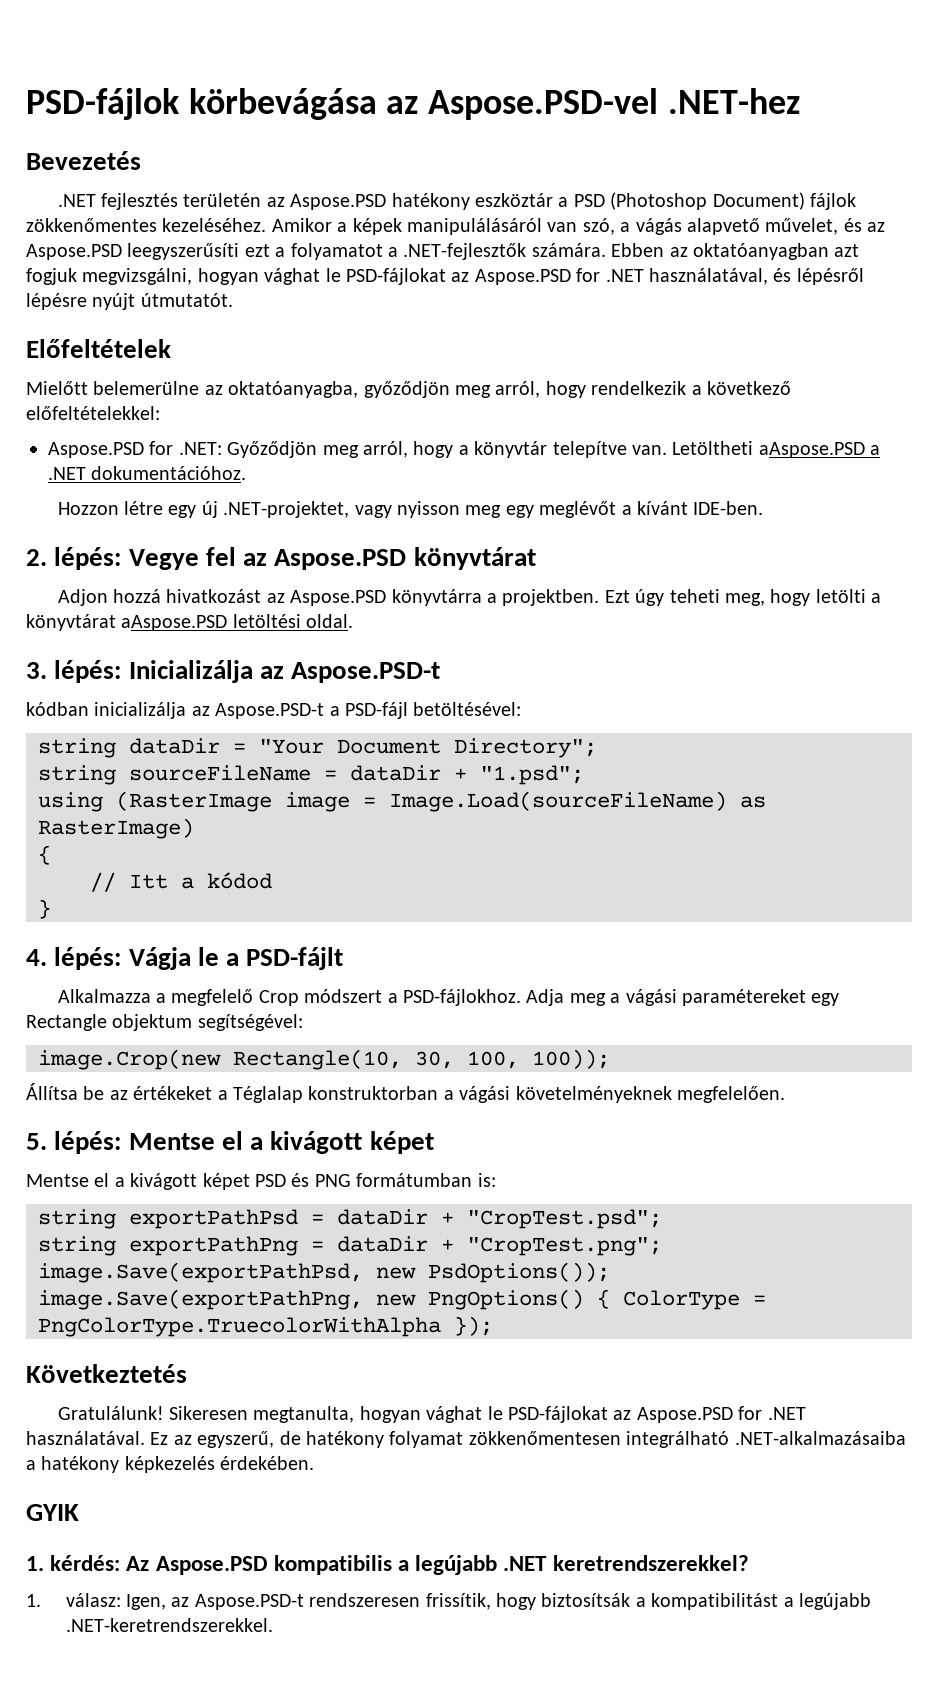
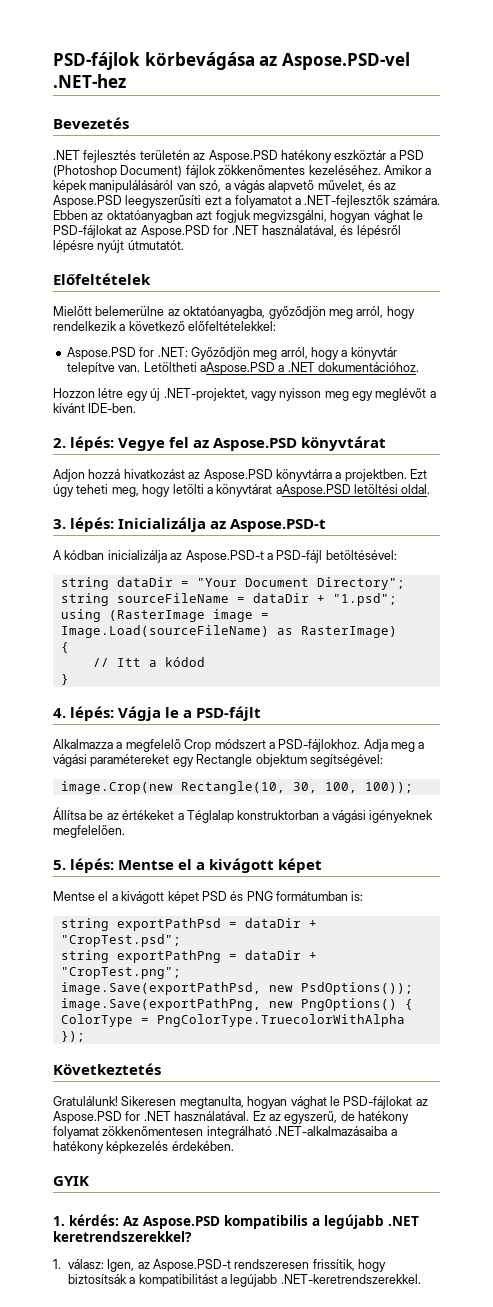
- kódban inicializálja az Aspose.PSD-t a PSD-fájl betöltésével:
+ A kódban inicializálja az Aspose.PSD-t a PSD-fájl betöltésével:
- Állítsa be az értékeket a Téglalap konstruktorban a vágási követelményeknek megfelelően.
+ Állítsa be az értékeket a Téglalap konstruktorban a vágási igényeknek megfelelően.

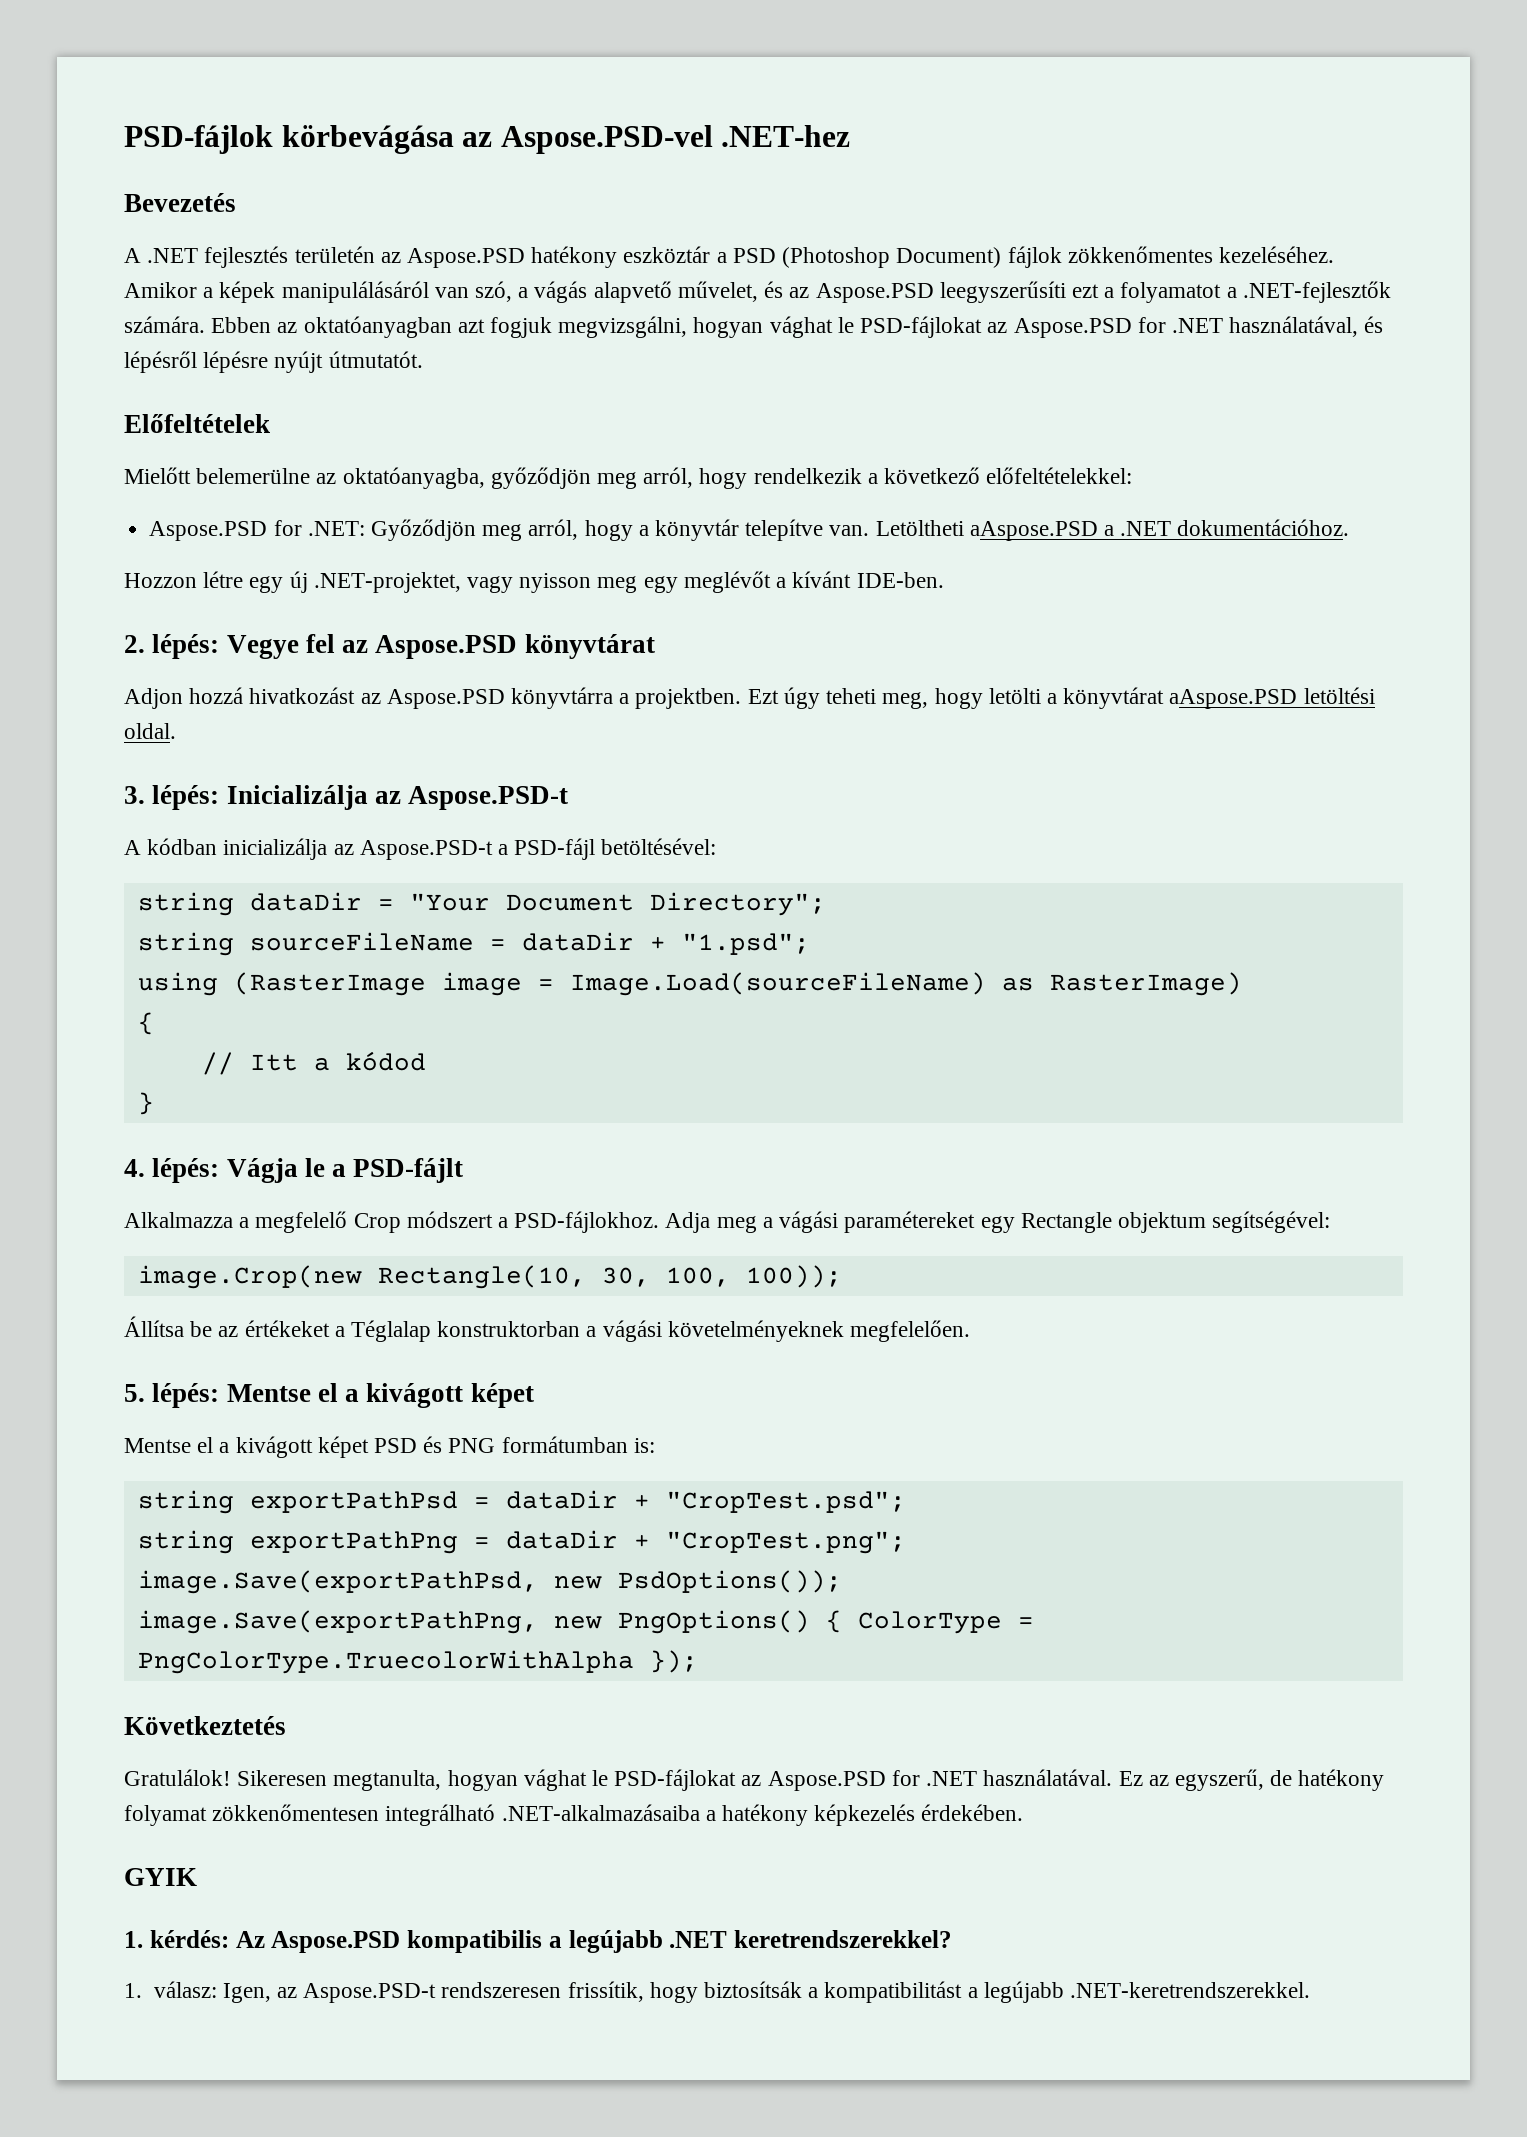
- .NET fejlesztés területén az Aspose.PSD hatékony eszköztár a PSD (Photoshop Document) fájlok zökkenőmentes kezeléséhez.
+ A .NET fejlesztés területén az Aspose.PSD hatékony eszköztár a PSD (Photoshop Document) fájlok zökkenőmentes kezeléséhez.
- Állítsa be az értékeket a Téglalap konstruktorban a vágási igényeknek megfelelően.
+ Állítsa be az értékeket a Téglalap konstruktorban a vágási követelményeknek megfelelően.
- Gratulálunk!
+ Gratulálok!

